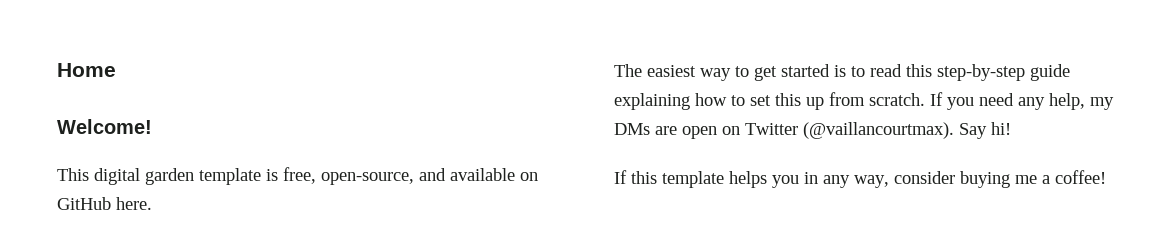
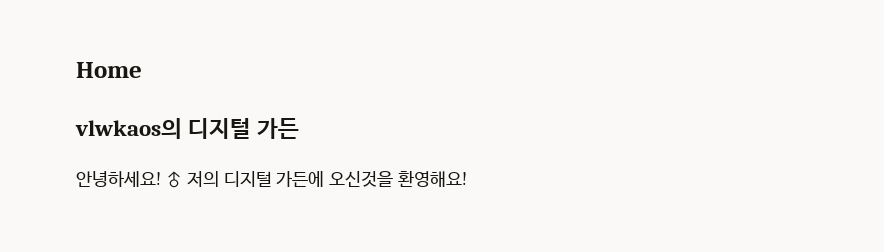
- Welcome!
- This digital garden template is free, open-source, and available on GitHub here.
- The easiest way to get started is to read this step-by-step guide explaining how to set this up from scratch. If you need any help, my DMs are open on Twitter (@vaillancourtmax). Say hi!
- If this template helps you in any way, consider buying me a coffee!
+ vlwkaos의 디지털 가든
+ 안녕하세요! ♂ 저의 디지털 가든에 오신것을 환영해요!

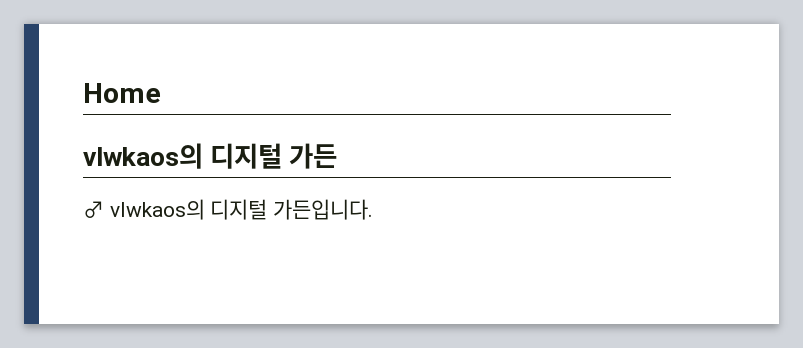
- 안녕하세요! ♂ 저의 디지털 가든에 오신것을 환영해요!
+ ♂ vlwkaos의 디지털 가든입니다.

